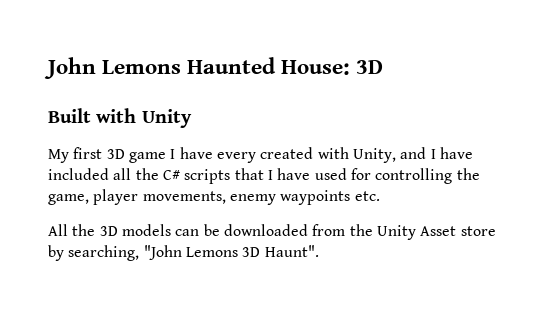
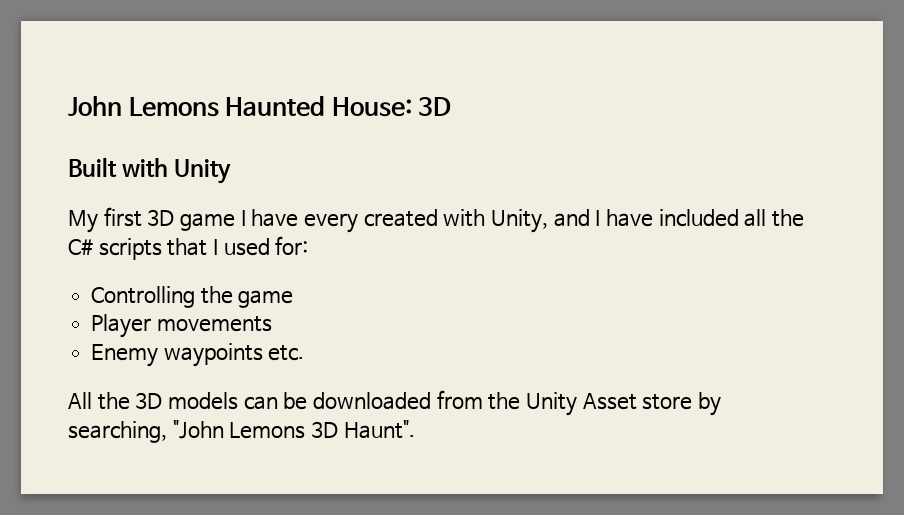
- My first 3D game I have every created with Unity, and I have included all the C# scripts that I have used for controlling the game, player movements, enemy waypoints etc.
+ My first 3D game I have every created with Unity, and I have included all the C# scripts that I used for:
+ Controlling the game
+ Player movements
+ Enemy waypoints etc.

